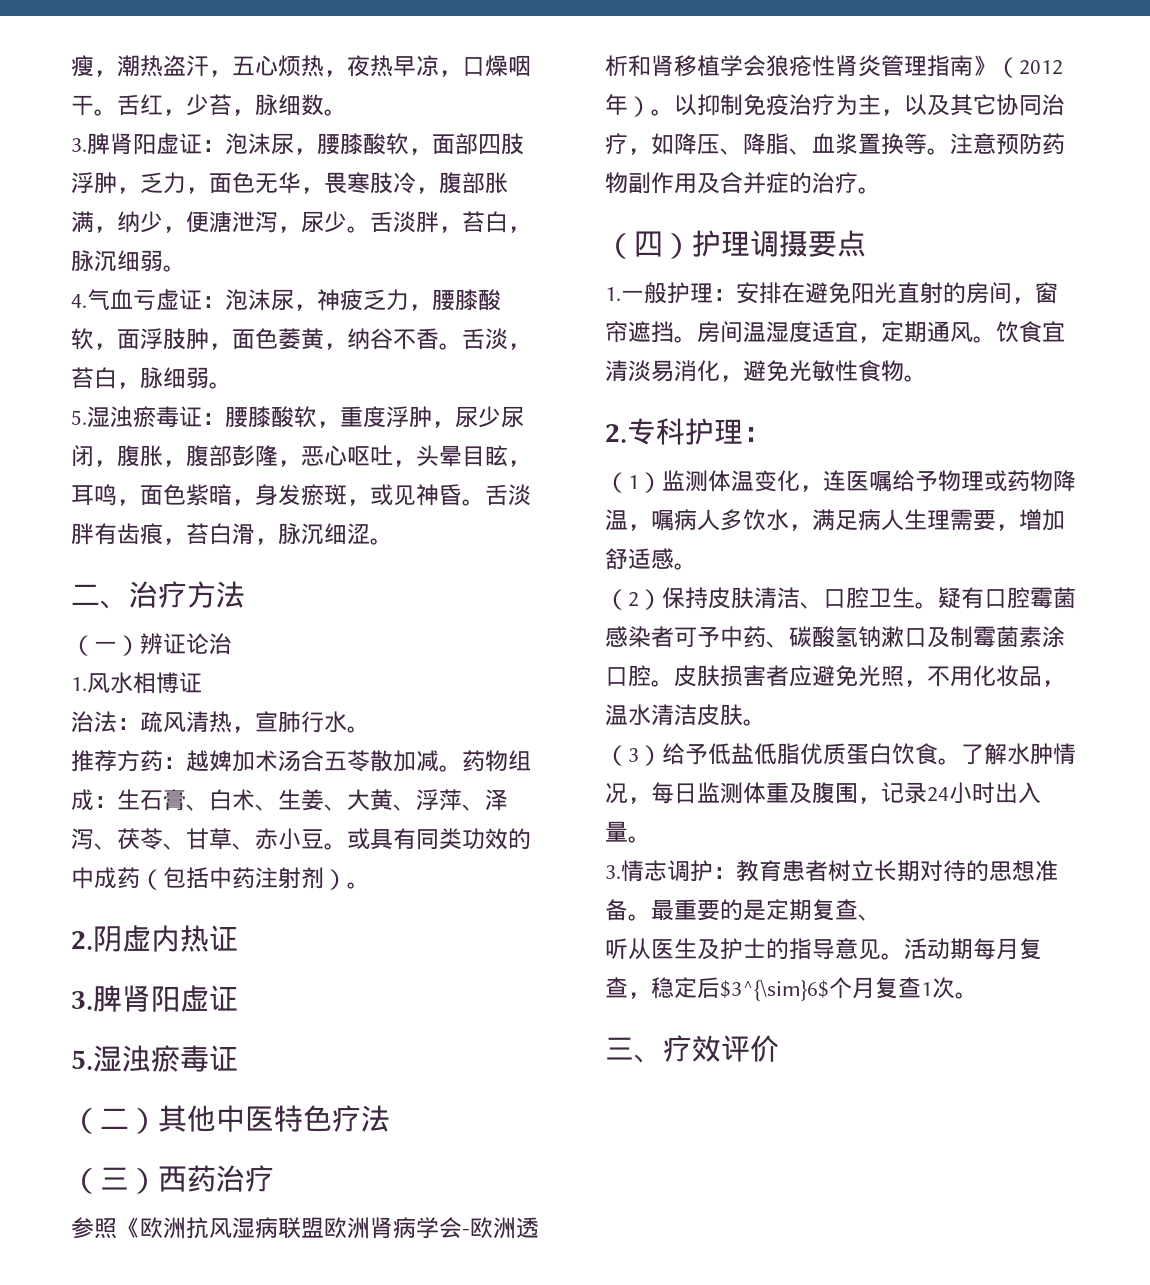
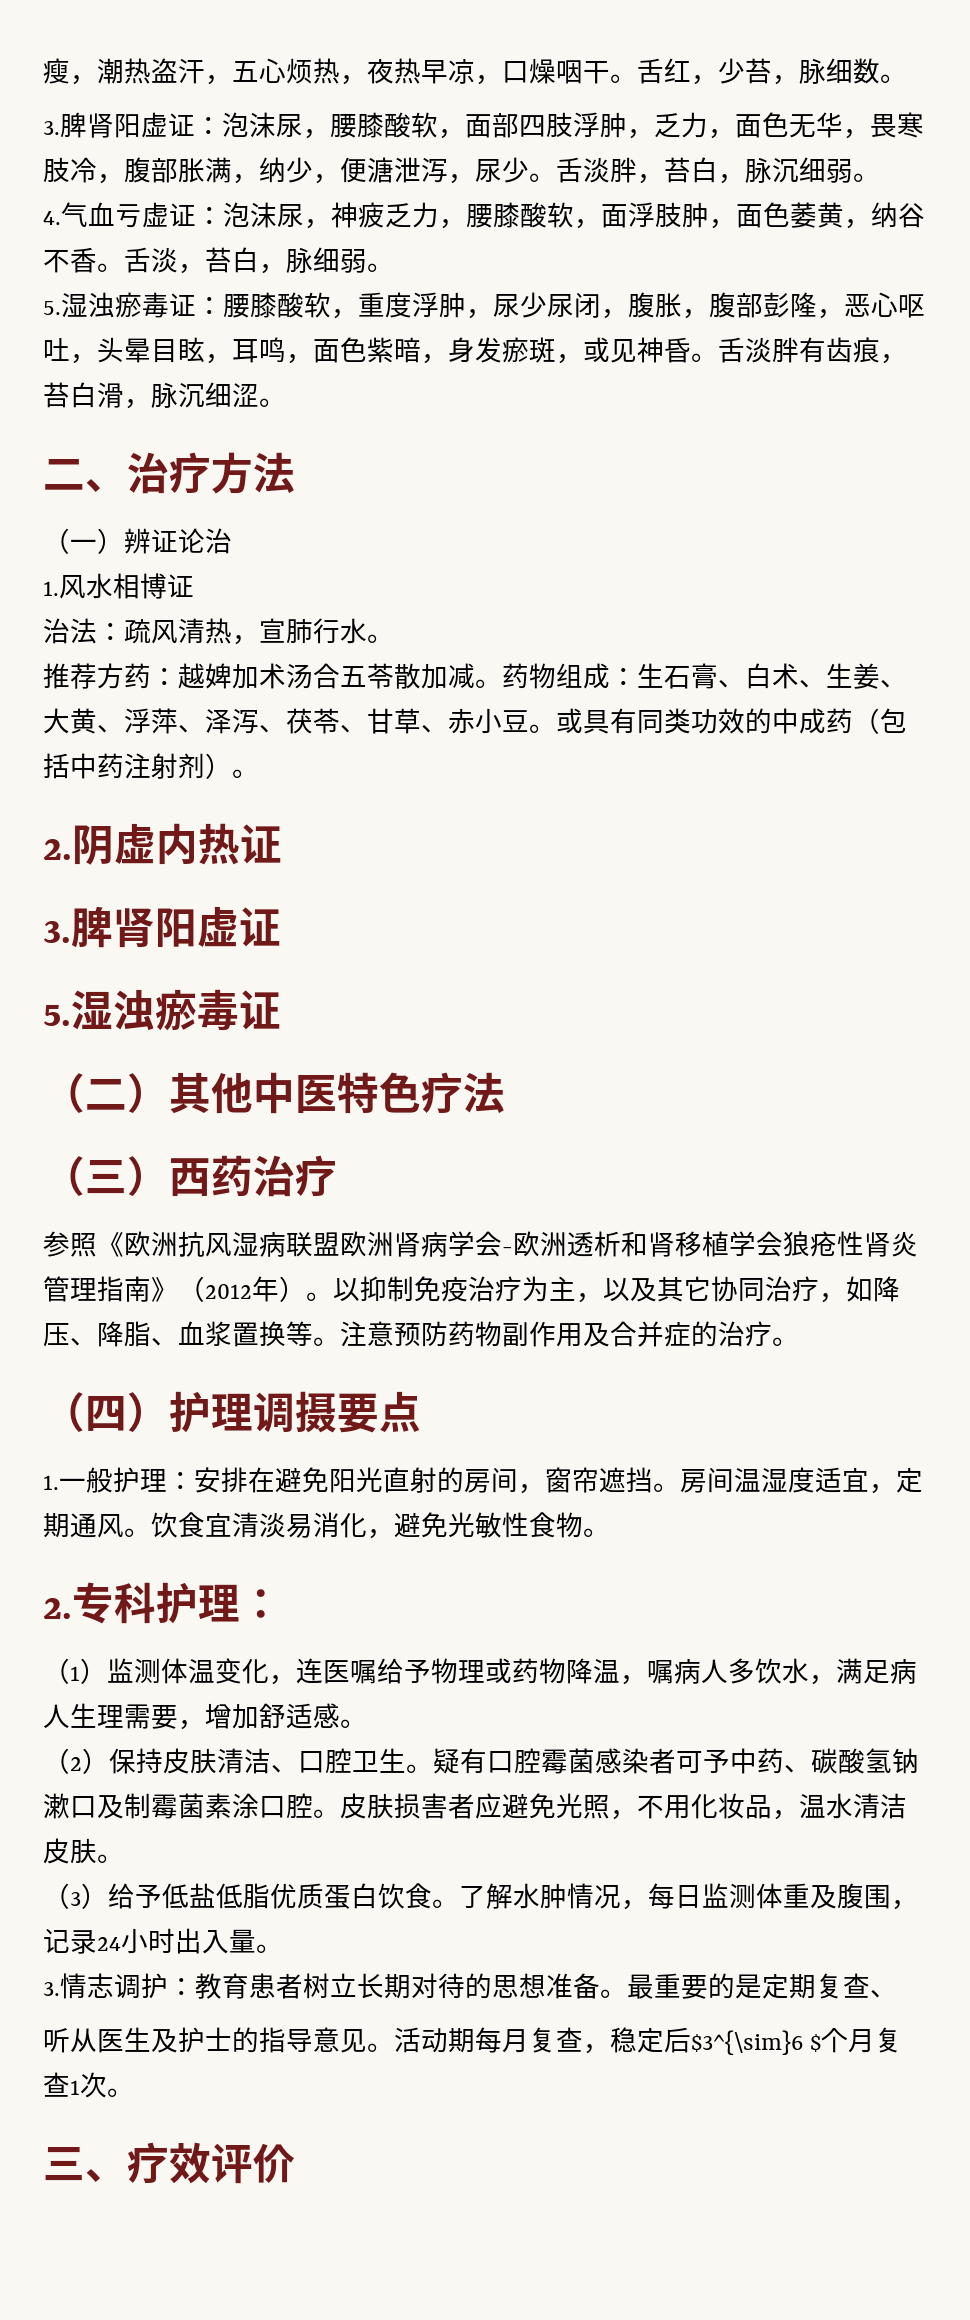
- 活动期每月复查，稳定后$3^{\sim}6$个月复查1次。
+ 活动期每月复查，稳定后$3^{\sim}6 $个月复查1次。

